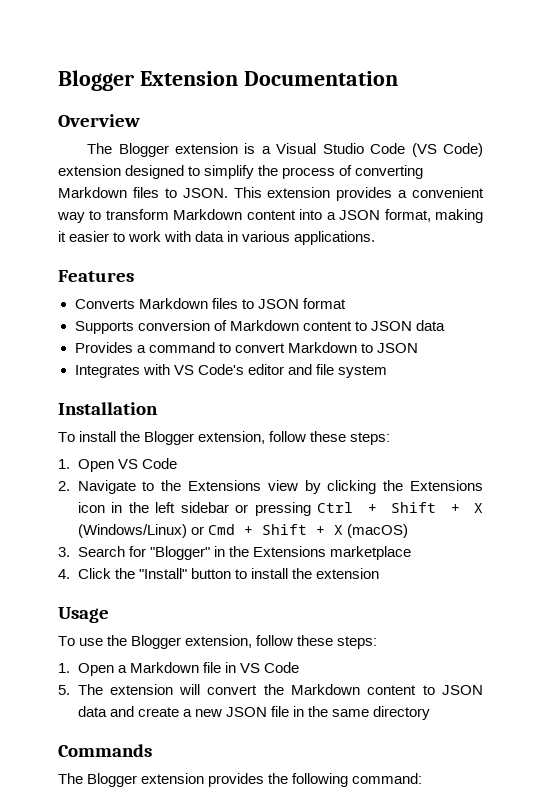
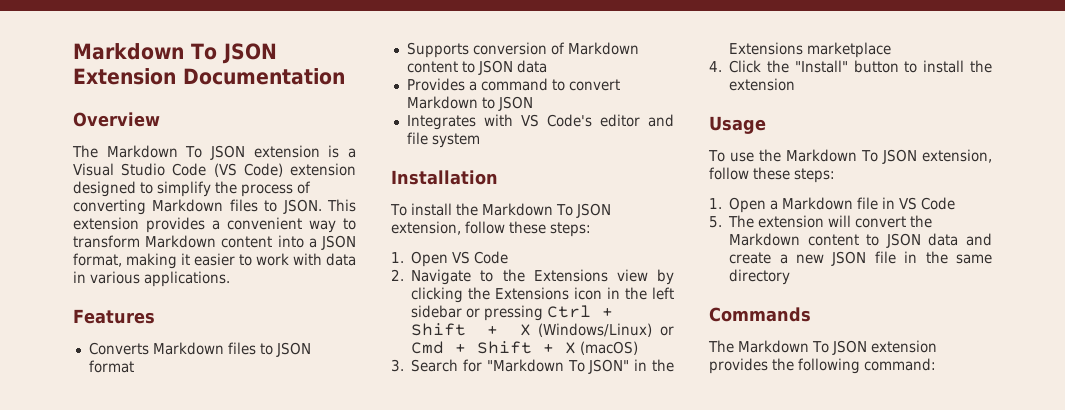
- Blogger Extension Documentation
+ Markdown To JSON Extension Documentation
- The Blogger extension is a Visual Studio Code (VS Code) extension designed to simplify the process of converting Markdown files to JSON.
+ The Markdown To JSON extension is a Visual Studio Code (VS Code) extension designed to simplify the process of converting Markdown files to JSON.
- To install the Blogger extension, follow these steps:
+ To install the Markdown To JSON extension, follow these steps:
- 3. Search for "Blogger" in the Extensions marketplace
+ 3. Search for "Markdown To JSON" in the Extensions marketplace
- To use the Blogger extension, follow these steps:
+ To use the Markdown To JSON extension, follow these steps:
- The Blogger extension provides the following command:
+ The Markdown To JSON extension provides the following command:

